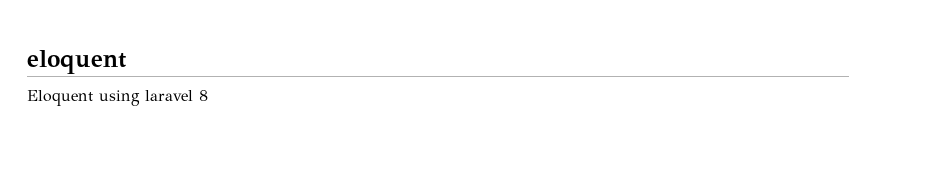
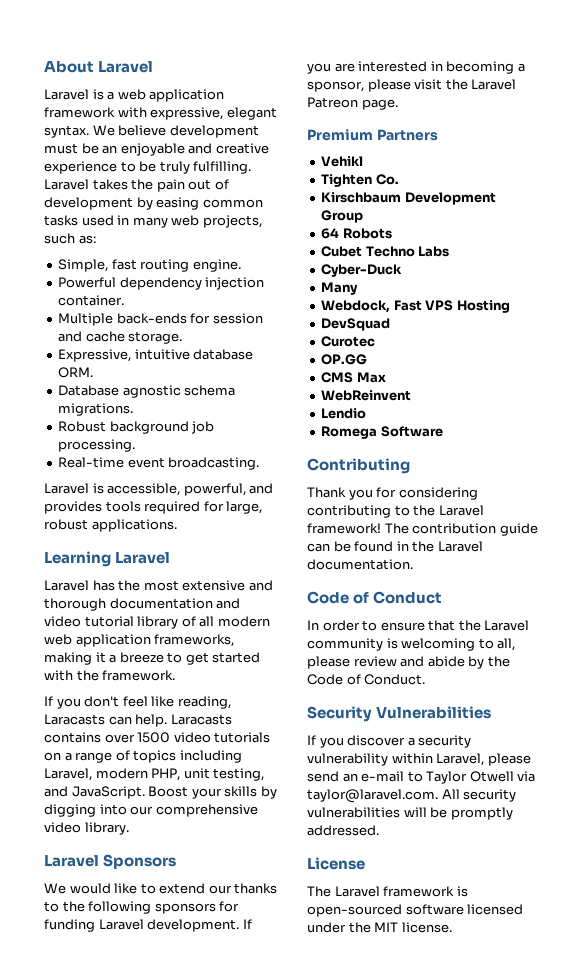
- eloquent
- Eloquent using laravel 8
+ About Laravel
+ Laravel is a web application framework with expressive, elegant syntax. We believe development must be an enjoyable and creative experience to be truly fulfilling. Laravel takes the pain out of development by easing common tasks used in many web projects, such as:
+ Simple, fast routing engine.
+ Powerful dependency injection container.
+ Multiple back-ends for session and cache storage.
+ Expressive, intuitive database ORM.
+ Database agnostic schema migrations.
+ Robust background job processing.
+ Real-time event broadcasting.
+ Laravel is accessible, powerful, and provides tools required for large, robust applications.
+ Learning Laravel
+ Laravel has the most extensive and thorough documentation and video tutorial library of all modern web application frameworks, making it a breeze to get started with the framework.
+ If you don't feel like reading, Laracasts can help. Laracasts contains over 1500 video tutorials on a range of topics including Laravel, modern PHP, unit testing, and JavaScript. Boost your skills by digging into our comprehensive video library.
+ Laravel Sponsors
+ We would like to extend our thanks to the following sponsors for funding Laravel development. If you are interested in becoming a sponsor, please visit the Laravel Patreon page.
+ Premium Partners
+ Vehikl
+ Tighten Co.
+ Kirschbaum Development Group
+ 64 Robots
+ Cubet Techno Labs
+ Cyber-Duck
+ Many
+ Webdock, Fast VPS Hosting
+ DevSquad
+ Curotec
+ OP.GG
+ CMS Max
+ WebReinvent
+ Lendio
+ Romega Software
+ Contributing
+ Thank you for considering contributing to the Laravel framework! The contribution guide can be found in the Laravel documentation.
+ Code of Conduct
+ In order to ensure that the Laravel community is welcoming to all, please review and abide by the Code of Conduct.
+ Security Vulnerabilities
+ If you discover a security vulnerability within Laravel, please send an e-mail to Taylor Otwell via taylor@laravel.com. All security vulnerabilities will be promptly addressed.
+ License
+ The Laravel framework is open-sourced software licensed under the MIT license.

